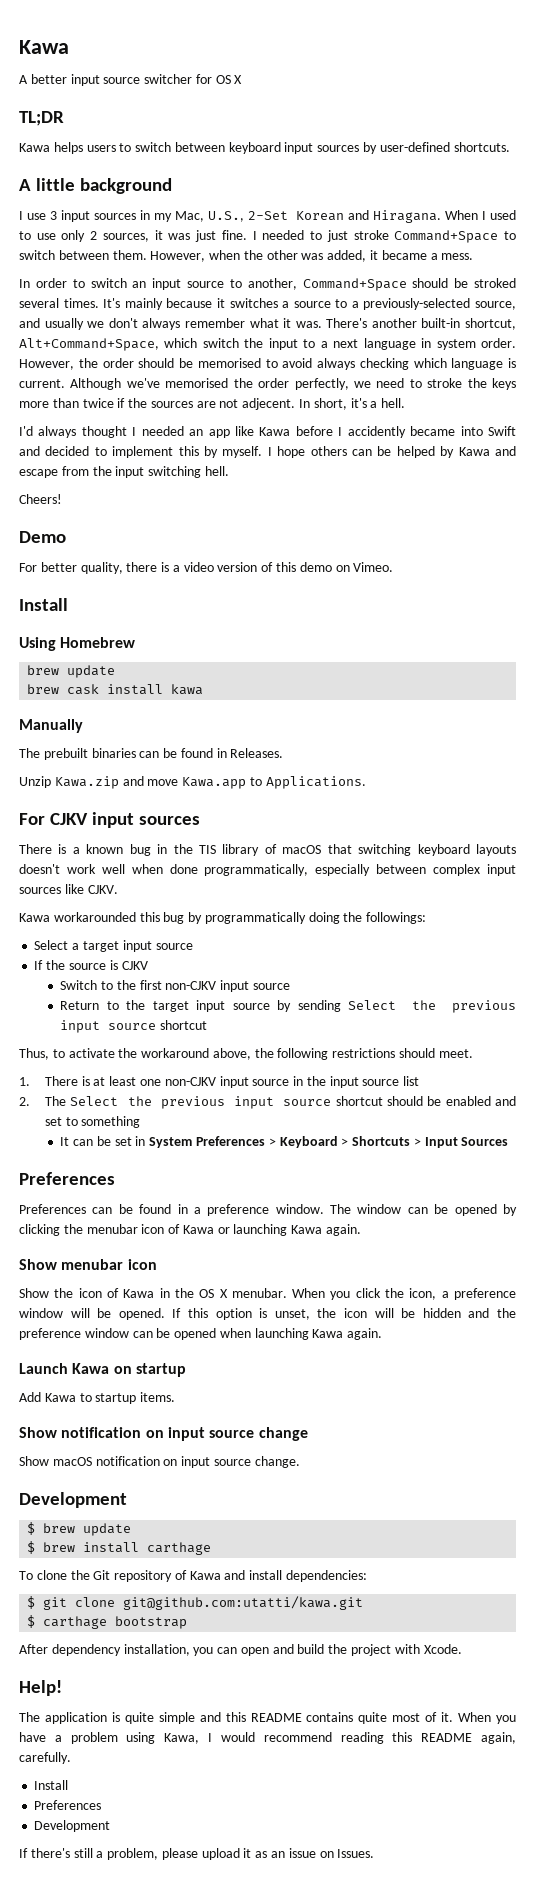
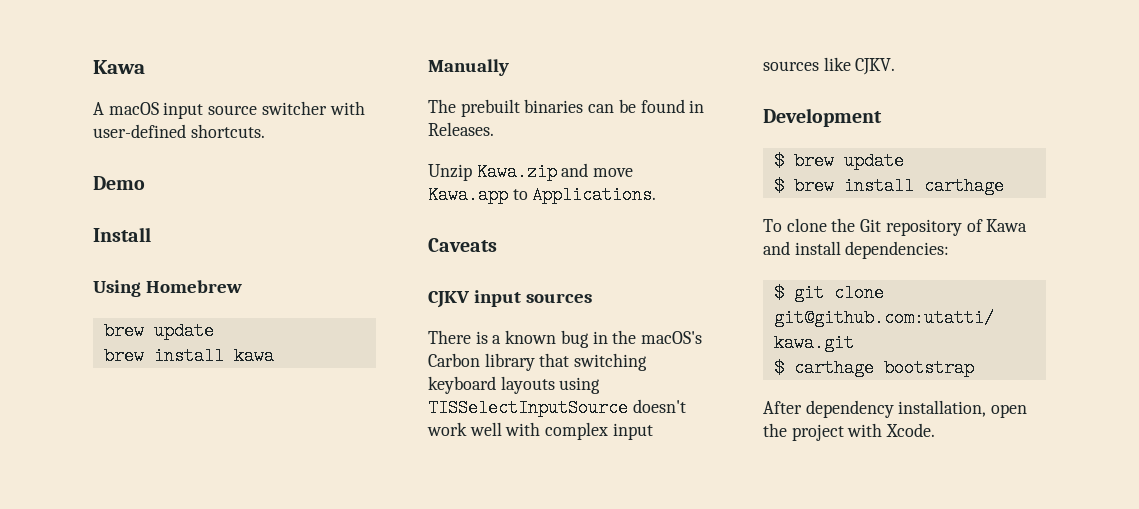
- A better input source switcher for OS X
- TL;DR
- Kawa helps users to switch between keyboard input sources by user-defined shortcuts.
- A little background
- I use 3 input sources in my Mac, U.S., 2-Set Korean and Hiragana. When I used to use only 2 sources, it was just fine. I needed to just stroke Command+Space to switch between them. However, when the other was added, it became a mess.
- In order to switch an input source to another, Command+Space should be stroked several times. It's mainly because it switches a source to a previously-selected source, and usually we don't always remember what it was. There's another built-in shortcut, Alt+Command+Space, which switch the input to a next language in system order. However, the order should be memorised to avoid always checking which language is current. Although we've memorised the order perfectly, we need to stroke the keys more than twice if the sources are not adjecent. In short, it's a hell.
- I'd always thought I needed an app like Kawa before I accidently became into Swift and decided to implement this by myself. I hope others can be helped by Kawa and escape from the input switching hell.
- Cheers!
+ A macOS input source switcher with user-defined shortcuts.
  Demo
- For better quality, there is a video version of this demo on Vimeo.
- brew cask install kawa
+ brew install kawa
- For CJKV input sources
+ Caveats
+ CJKV input sources
- There is a known bug in the TIS library of macOS that switching keyboard layouts doesn't work well when done programmatically, especially between complex input sources like CJKV.
+ There is a known bug in the macOS's Carbon library that switching keyboard layouts using TISSelectInputSource doesn't work well with complex input sources like CJKV.
- Kawa workarounded this bug by programmatically doing the followings:
- Select a target input source
- If the source is CJKV
- Switch to the first non-CJKV input source
- Return to the target input source by sending Select the previous input source shortcut
- Thus, to activate the workaround above, the following restrictions should meet.
- 1. There is at least one non-CJKV input source in the input source list
- 2. The Select the previous input source shortcut should be enabled and set to something
- It can be set in System Preferences > Keyboard > Shortcuts > Input Sources
- Preferences
- Preferences can be found in a preference window. The window can be opened by clicking the menubar icon of Kawa or launching Kawa again.
- Show menubar icon
- Show the icon of Kawa in the OS X menubar. When you click the icon, a preference window will be opened. If this option is unset, the icon will be hidden and the preference window can be opened when launching Kawa again.
- Launch Kawa on startup
- Add Kawa to startup items.
- Show notification on input source change
- Show macOS notification on input source change.
- After dependency installation, you can open and build the project with Xcode.
+ After dependency installation, open the project with Xcode.
- Help!
- The application is quite simple and this README contains quite most of it. When you have a problem using Kawa, I would recommend reading this README again, carefully.
- Install
- Preferences
- Development
- If there's still a problem, please upload it as an issue on Issues.

